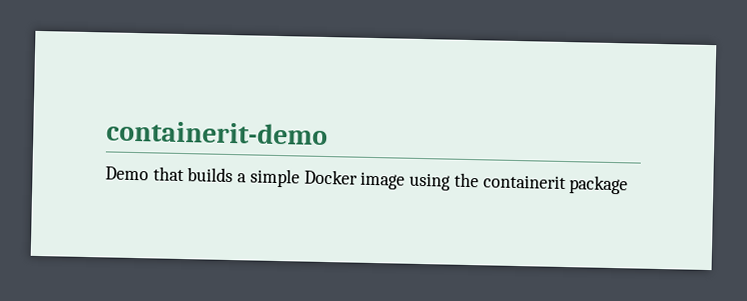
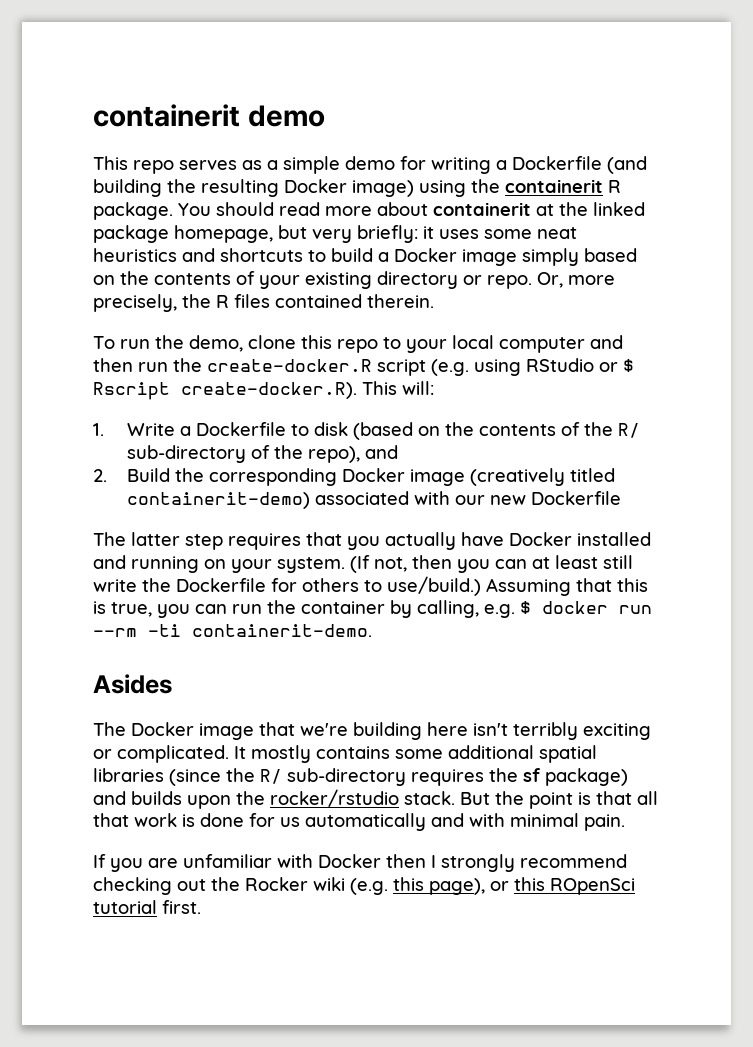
- containerit-demo
- Demo that builds a simple Docker image using the containerit package
+ containerit demo
+ This repo serves as a simple demo for writing a Dockerfile (and building the resulting Docker image) using the containerit R package. You should read more about containerit at the linked package homepage, but very briefly: it uses some neat heuristics and shortcuts to build a Docker image simply based on the contents of your existing directory or repo. Or, more precisely, the R files contained therein.
+ To run the demo, clone this repo to your local computer and then run the create-docker.R script (e.g. using RStudio or $ Rscript create-docker.R). This will:
+ 1. Write a Dockerfile to disk (based on the contents of the R/ sub-directory of the repo), and
+ 2. Build the corresponding Docker image (creatively titled containerit-demo) associated with our new Dockerfile
+ The latter step requires that you actually have Docker installed and running on your system. (If not, then you can at least still write the Dockerfile for others to use/build.) Assuming that this is true, you can run the container by calling, e.g. $ docker run --rm -ti containerit-demo.
+ Asides
+ The Docker image that we're building here isn't terribly exciting or complicated. It mostly contains some additional spatial libraries (since the R/ sub-directory requires the sf package) and builds upon the rocker/rstudio stack. But the point is that all that work is done for us automatically and with minimal pain.
+ If you are unfamiliar with Docker then I strongly recommend checking out the Rocker wiki (e.g. this page), or this ROpenSci tutorial first.

